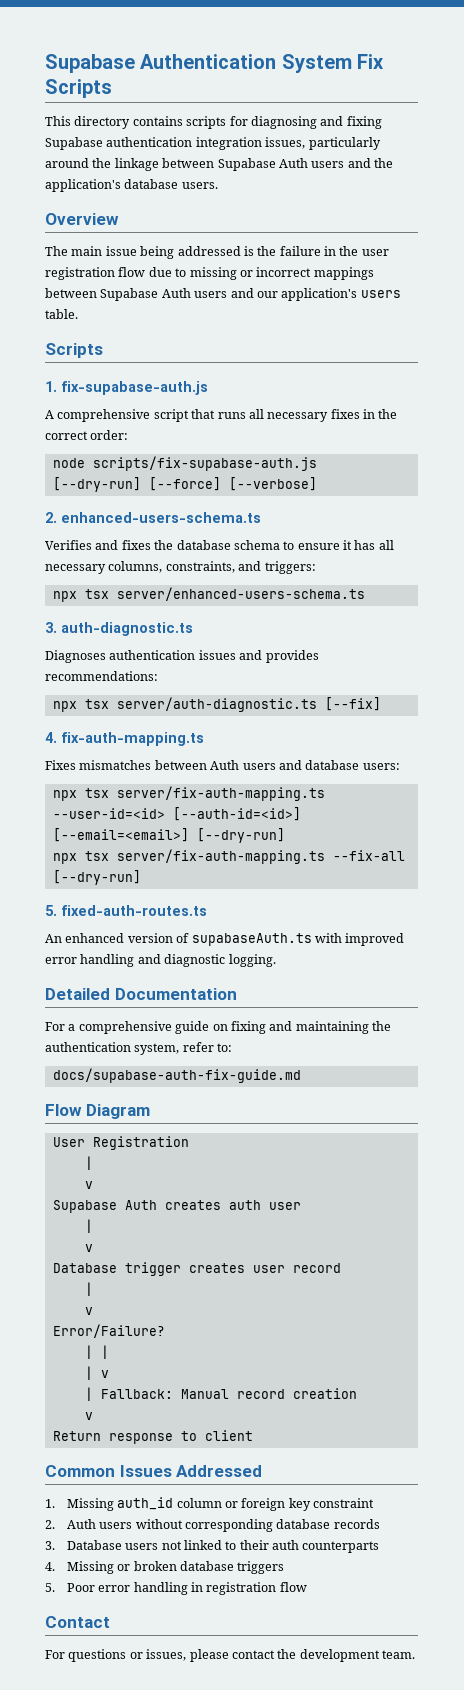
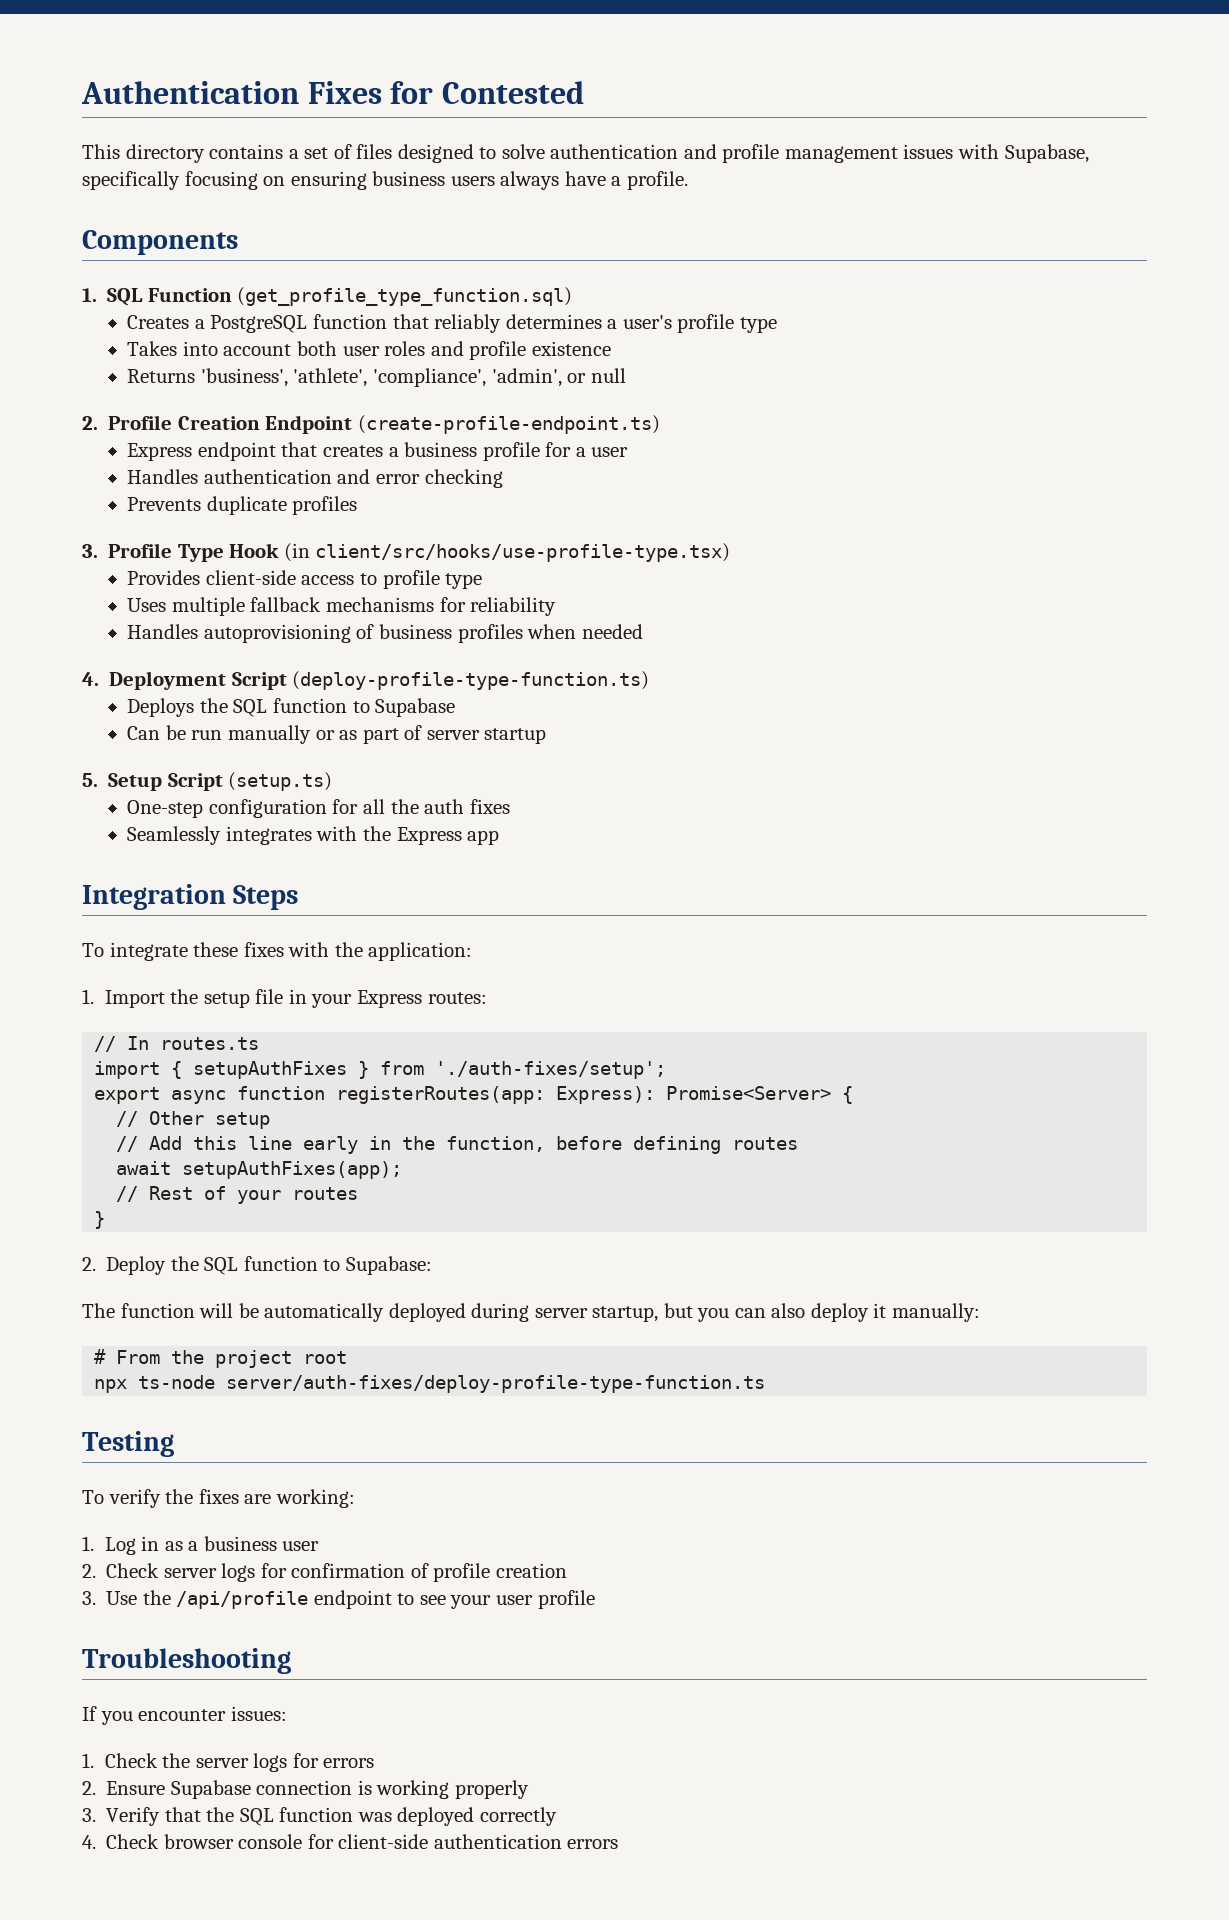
- Supabase Authentication System Fix Scripts
- This directory contains scripts for diagnosing and fixing Supabase authentication integration issues, particularly around the linkage between Supabase Auth users and the application's database users.
- Overview
- The main issue being addressed is the failure in the user registration flow due to missing or incorrect mappings between Supabase Auth users and our application's users table.
- Scripts
- 1. fix-supabase-auth.js
- A comprehensive script that runs all necessary fixes in the correct order:
- node scripts/fix-supabase-auth.js [--dry-run] [--force] [--verbose]
- 2. enhanced-users-schema.ts
- Verifies and fixes the database schema to ensure it has all necessary columns, constraints, and triggers:
- npx tsx server/enhanced-users-schema.ts
- 3. auth-diagnostic.ts
- Diagnoses authentication issues and provides recommendations:
- npx tsx server/auth-diagnostic.ts [--fix]
- 4. fix-auth-mapping.ts
- Fixes mismatches between Auth users and database users:
- npx tsx server/fix-auth-mapping.ts --user-id=<id> [--auth-id=<id>] [--email=<email>] [--dry-run]
- npx tsx server/fix-auth-mapping.ts --fix-all [--dry-run]
- 5. fixed-auth-routes.ts
- An enhanced version of supabaseAuth.ts with improved error handling and diagnostic logging.
- Detailed Documentation
- For a comprehensive guide on fixing and maintaining the authentication system, refer to:
- docs/supabase-auth-fix-guide.md
- Flow Diagram
- User Registration
- |
- v
- Supabase Auth creates auth user
- |
- v
- Database trigger creates user record
- |
- v
- Error/Failure?
- | |
- | v
- | Fallback: Manual record creation
- v
- Return response to client
- Common Issues Addressed
- 1. Missing auth_id column or foreign key constraint
- 2. Auth users without corresponding database records
- 3. Database users not linked to their auth counterparts
- 4. Missing or broken database triggers
- 5. Poor error handling in registration flow
- Contact
- For questions or issues, please contact the development team.
+ Authentication Fixes for Contested
+ This directory contains a set of files designed to solve authentication and profile management issues with Supabase, specifically focusing on ensuring business users always have a profile.
+ Components
+ 1. SQL Function (get_profile_type_function.sql)
+ Creates a PostgreSQL function that reliably determines a user's profile type
+ Takes into account both user roles and profile existence
+ Returns 'business', 'athlete', 'compliance', 'admin', or null
+ 2. Profile Creation Endpoint (create-profile-endpoint.ts)
+ Express endpoint that creates a business profile for a user
+ Handles authentication and error checking
+ Prevents duplicate profiles
+ 3. Profile Type Hook (in client/src/hooks/use-profile-type.tsx)
+ Provides client-side access to profile type
+ Uses multiple fallback mechanisms for reliability
+ Handles autoprovisioning of business profiles when needed
+ 4. Deployment Script (deploy-profile-type-function.ts)
+ Deploys the SQL function to Supabase
+ Can be run manually or as part of server startup
+ 5. Setup Script (setup.ts)
+ One-step configuration for all the auth fixes
+ Seamlessly integrates with the Express app
+ Integration Steps
+ To integrate these fixes with the application:
+ 1. Import the setup file in your Express routes:
+ // In routes.ts
+ import { setupAuthFixes } from './auth-fixes/setup';
+ export async function registerRoutes(app: Express): Promise<Server> {
+ // Other setup
+ // Add this line early in the function, before defining routes
+ await setupAuthFixes(app);
+ // Rest of your routes
+ }
+ 2. Deploy the SQL function to Supabase:
+ The function will be automatically deployed during server startup, but you can also deploy it manually:
+ # From the project root
+ npx ts-node server/auth-fixes/deploy-profile-type-function.ts
+ Testing
+ To verify the fixes are working:
+ 1. Log in as a business user
+ 2. Check server logs for confirmation of profile creation
+ 3. Use the /api/profile endpoint to see your user profile
+ Troubleshooting
+ If you encounter issues:
+ 1. Check the server logs for errors
+ 2. Ensure Supabase connection is working properly
+ 3. Verify that the SQL function was deployed correctly
+ 4. Check browser console for client-side authentication errors

